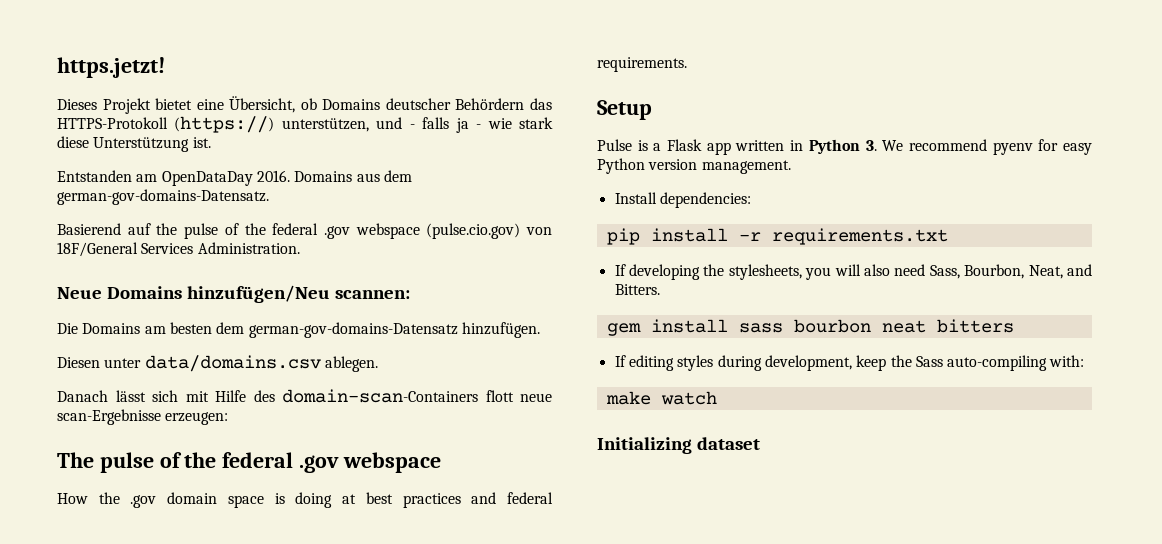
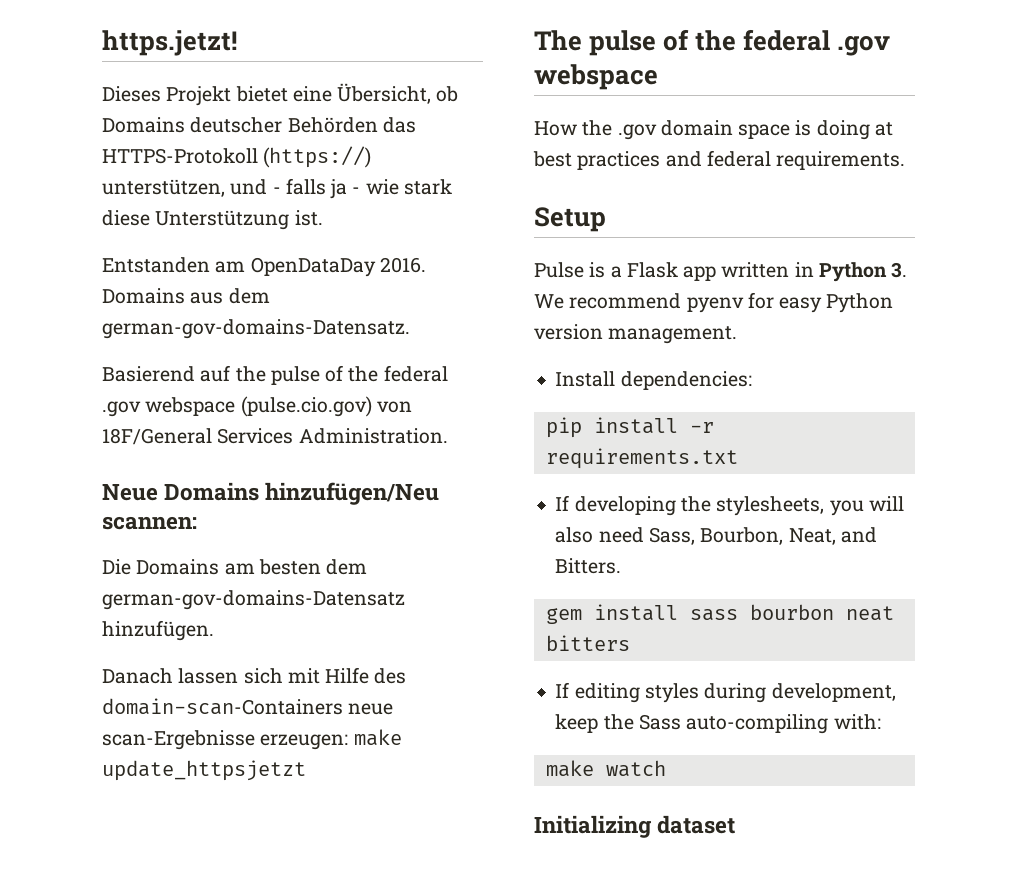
- Dieses Projekt bietet eine Übersicht, ob Domains deutscher Behördern das HTTPS-Protokoll (https://) unterstützen, und - falls ja - wie stark diese Unterstützung ist.
+ Dieses Projekt bietet eine Übersicht, ob Domains deutscher Behörden das HTTPS-Protokoll (https://) unterstützen, und - falls ja - wie stark diese Unterstützung ist.
- Diesen unter data/domains.csv ablegen.
- Danach lässt sich mit Hilfe des domain-scan-Containers flott neue scan-Ergebnisse erzeugen:
+ Danach lassen sich mit Hilfe des domain-scan-Containers neue scan-Ergebnisse erzeugen: make update_httpsjetzt

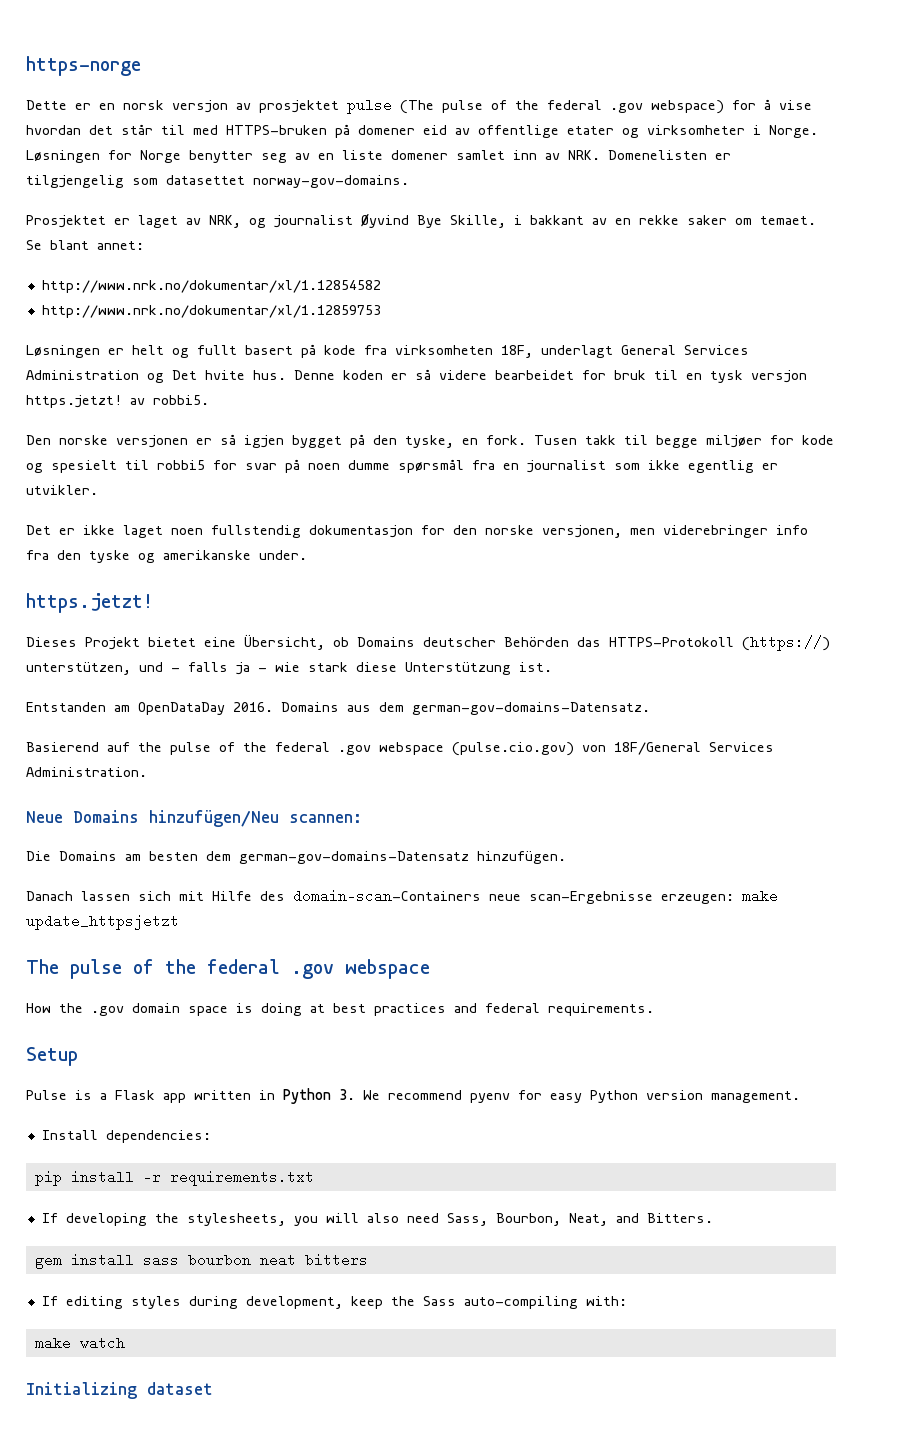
+ https-norge
+ Dette er en norsk versjon av prosjektet pulse (The pulse of the federal .gov webspace) for å vise hvordan det står til med HTTPS-bruken på domener eid av offentlige etater og virksomheter i Norge. Løsningen for Norge benytter seg av en liste domener samlet inn av NRK. Domenelisten er tilgjengelig som datasettet norway-gov-domains.
+ Prosjektet er laget av NRK, og journalist Øyvind Bye Skille, i bakkant av en rekke saker om temaet. Se blant annet:
+ http://www.nrk.no/dokumentar/xl/1.12854582
+ http://www.nrk.no/dokumentar/xl/1.12859753
+ Løsningen er helt og fullt basert på kode fra virksomheten 18F, underlagt General Services Administration og Det hvite hus. Denne koden er så videre bearbeidet for bruk til en tysk versjon https.jetzt! av robbi5.
+ Den norske versjonen er så igjen bygget på den tyske, en fork. Tusen takk til begge miljøer for kode og spesielt til robbi5 for svar på noen dumme spørsmål fra en journalist som ikke egentlig er utvikler.
+ Det er ikke laget noen fullstendig dokumentasjon for den norske versjonen, men viderebringer info fra den tyske og amerikanske under.

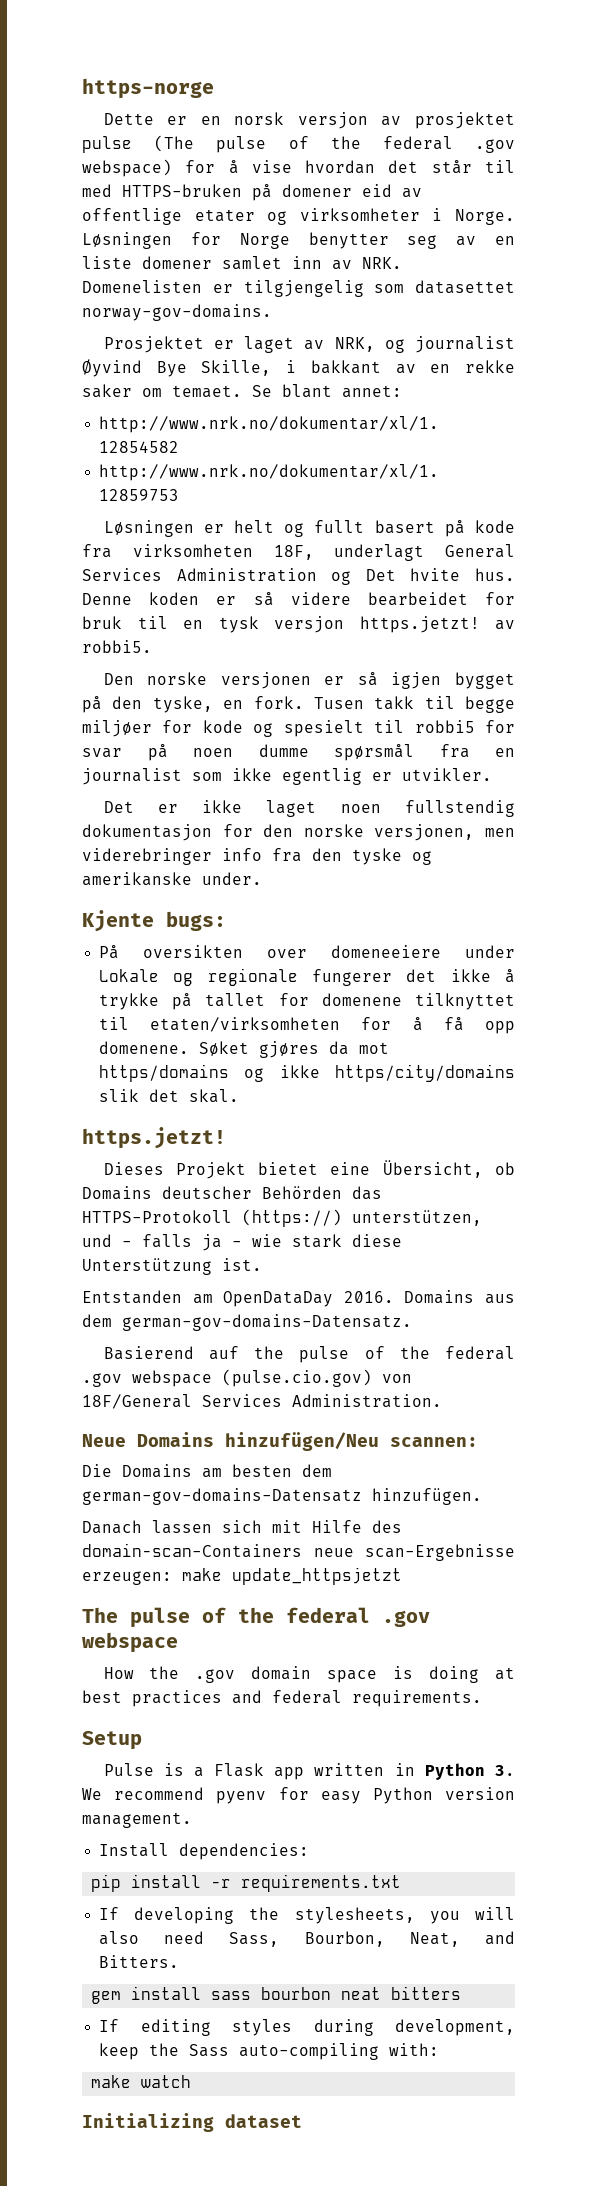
+ Kjente bugs:
+ På oversikten over domeneeiere under Lokale og regionale fungerer det ikke å trykke på tallet for domenene tilknyttet til etaten/virksomheten for å få opp domenene. Søket gjøres da mot https/domains og ikke https/city/domains slik det skal.

